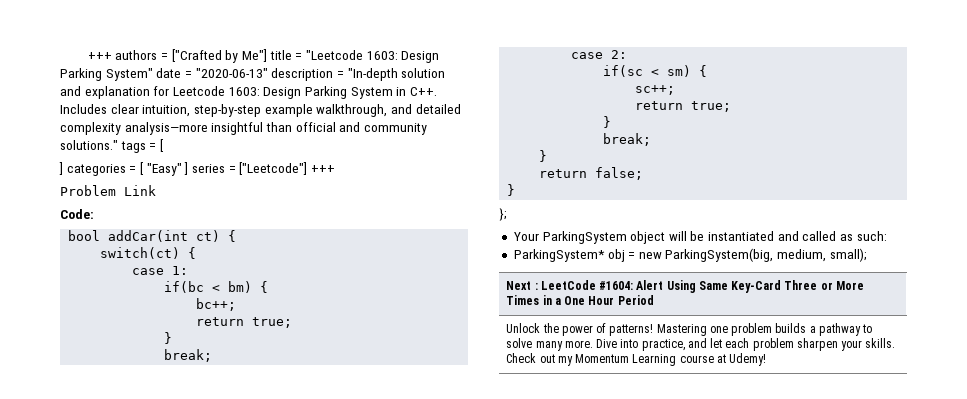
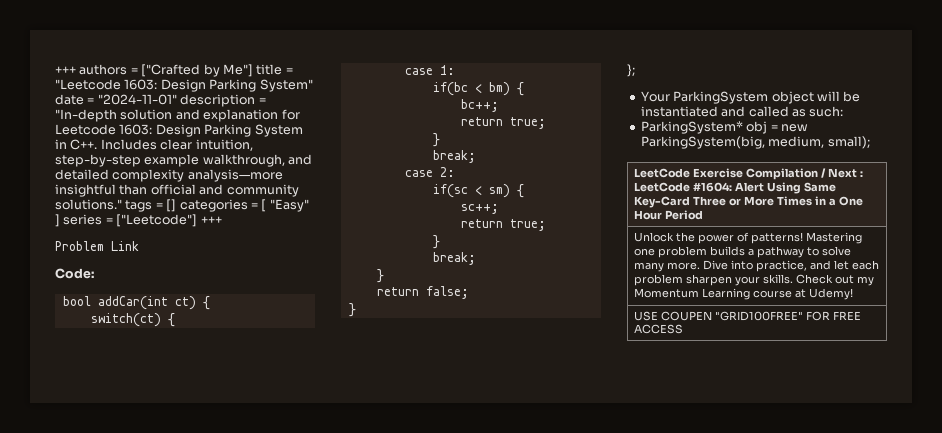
- +++ authors = ["Crafted by Me"] title = "Leetcode 1603: Design Parking System" date = "2020-06-13" description = "In-depth solution and explanation for Leetcode 1603: Design Parking System in C++. Includes clear intuition, step-by-step example walkthrough, and detailed complexity analysis—more insightful than official and community solutions." tags = [
- ] categories = [ "Easy" ] series = ["Leetcode"] +++
+ +++ authors = ["Crafted by Me"] title = "Leetcode 1603: Design Parking System" date = "2024-11-01" description = "In-depth solution and explanation for Leetcode 1603: Design Parking System in C++. Includes clear intuition, step-by-step example walkthrough, and detailed complexity analysis—more insightful than official and community solutions." tags = [] categories = [ "Easy" ] series = ["Leetcode"] +++
- Next : LeetCode #1604: Alert Using Same Key-Card Three or More Times in a One Hour Period
+ LeetCode Exercise Compilation / Next : LeetCode #1604: Alert Using Same Key-Card Three or More Times in a One Hour Period
+ USE COUPEN "GRID100FREE" FOR FREE ACCESS

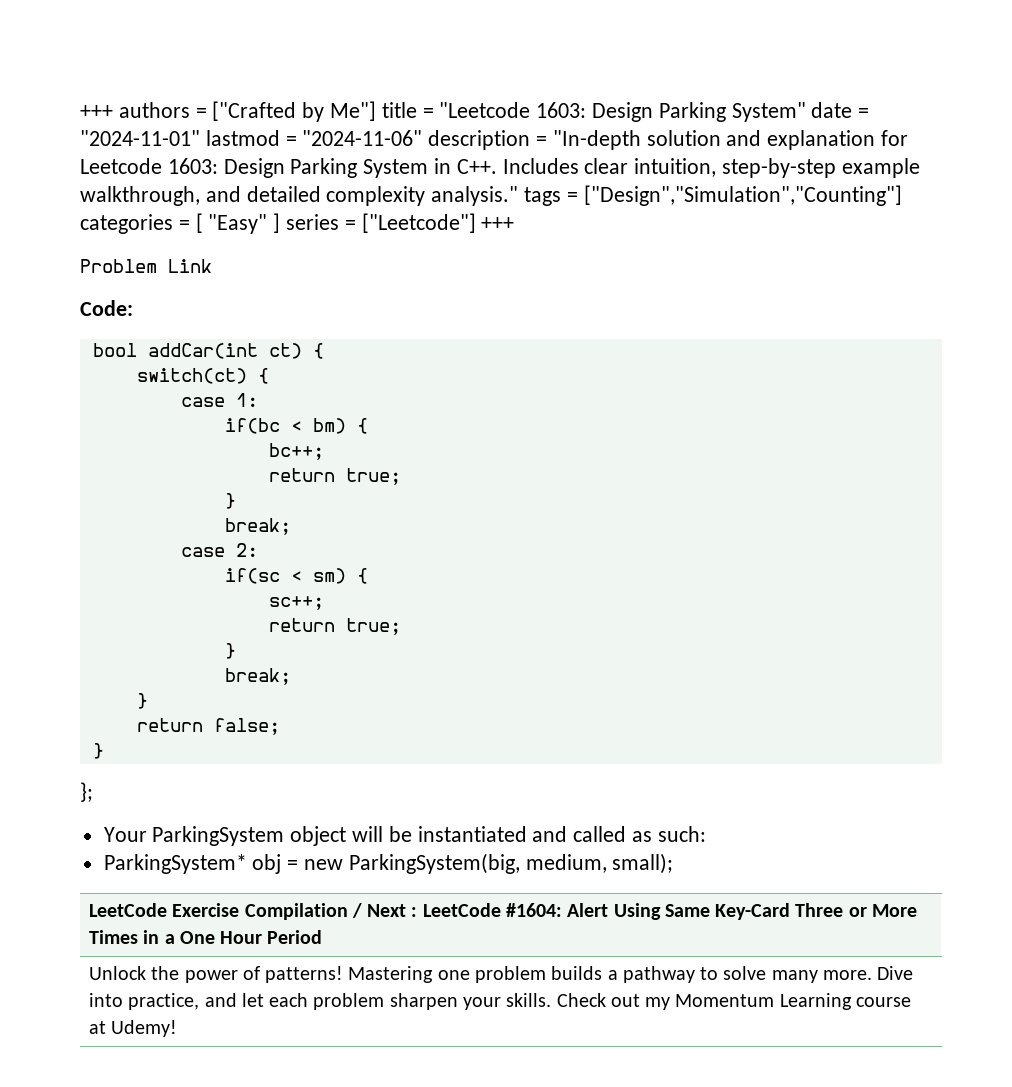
- +++ authors = ["Crafted by Me"] title = "Leetcode 1603: Design Parking System" date = "2024-11-01" description = "In-depth solution and explanation for Leetcode 1603: Design Parking System in C++. Includes clear intuition, step-by-step example walkthrough, and detailed complexity analysis—more insightful than official and community solutions." tags = [] categories = [ "Easy" ] series = ["Leetcode"] +++
+ +++ authors = ["Crafted by Me"] title = "Leetcode 1603: Design Parking System" date = "2024-11-01" lastmod = "2024-11-06" description = "In-depth solution and explanation for Leetcode 1603: Design Parking System in C++. Includes clear intuition, step-by-step example walkthrough, and detailed complexity analysis." tags = ["Design","Simulation","Counting"] categories = [ "Easy" ] series = ["Leetcode"] +++
- USE COUPEN "GRID100FREE" FOR FREE ACCESS

